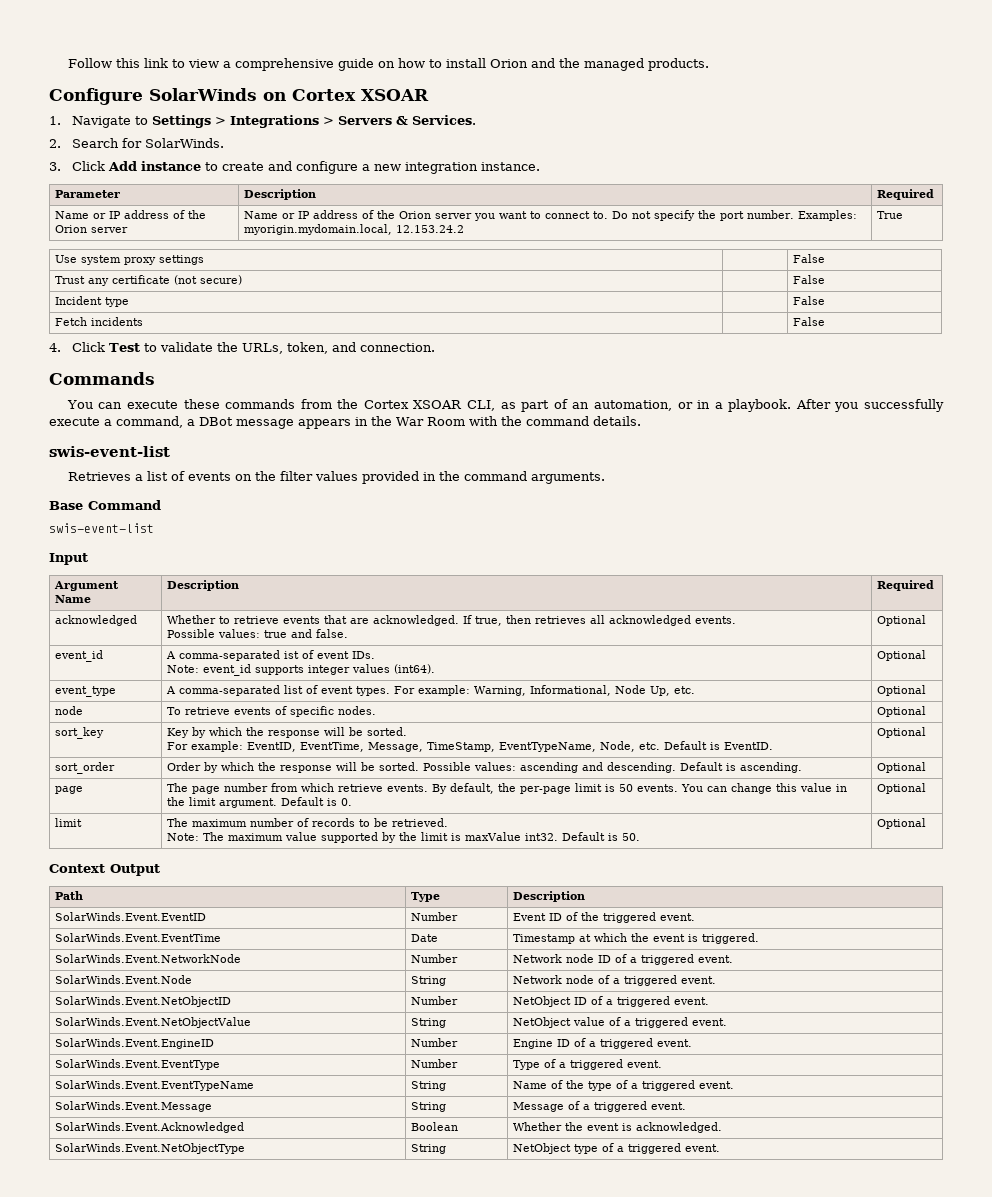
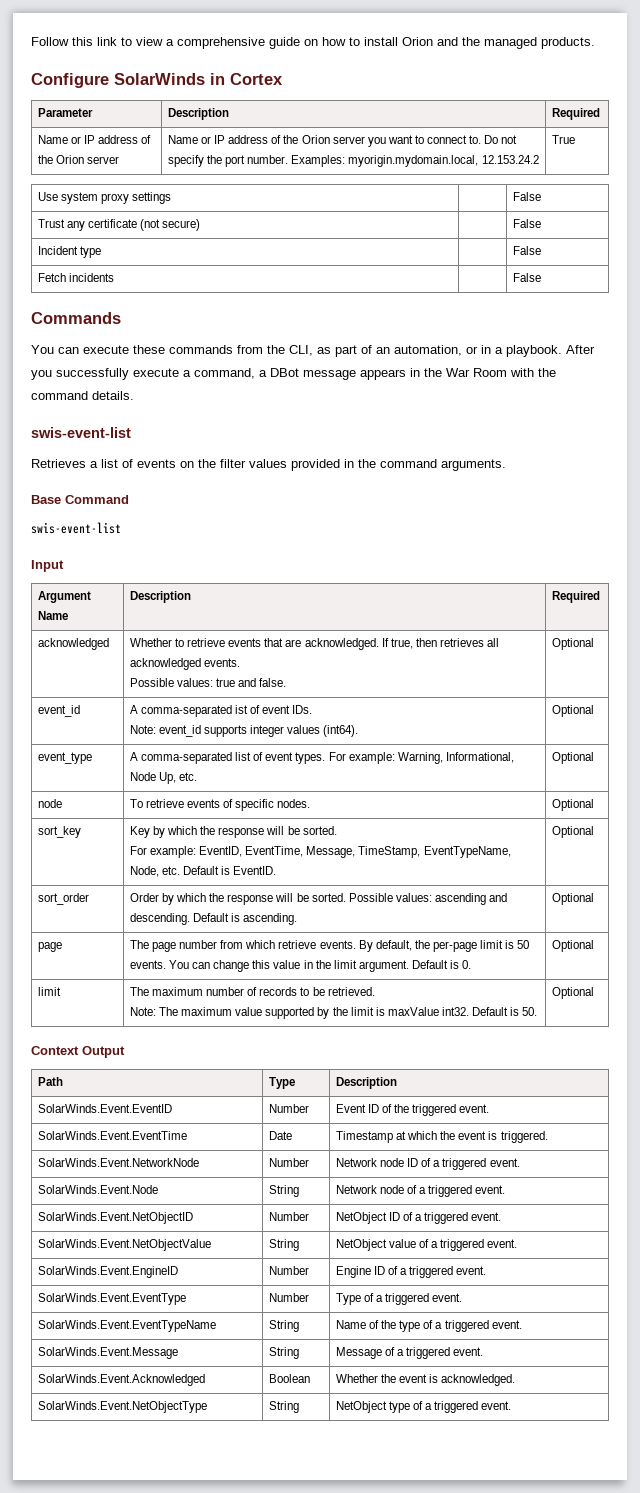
- Configure SolarWinds on Cortex XSOAR
- 1. Navigate to Settings > Integrations > Servers & Services.
- 2. Search for SolarWinds.
- 3. Click Add instance to create and configure a new integration instance.
+ Configure SolarWinds in Cortex
- 4. Click Test to validate the URLs, token, and connection.
- You can execute these commands from the Cortex XSOAR CLI, as part of an automation, or in a playbook.
+ You can execute these commands from the CLI, as part of an automation, or in a playbook.

